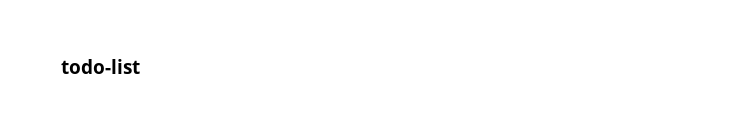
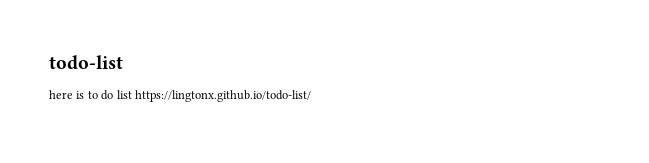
+ here is to do list https://lingtonx.github.io/todo-list/

